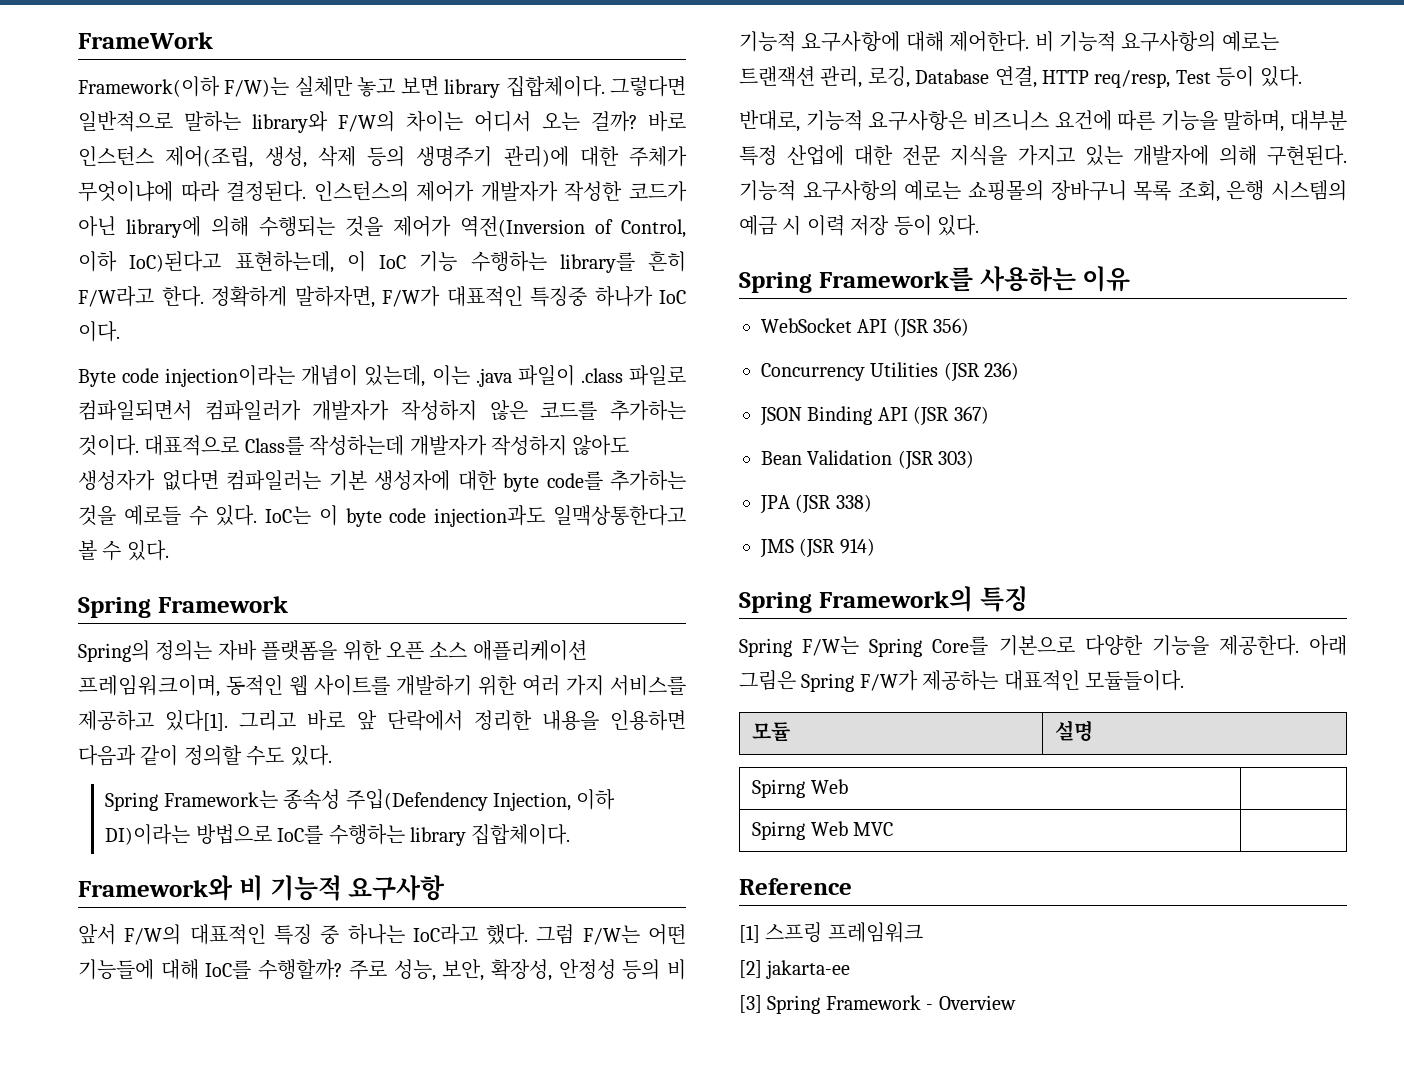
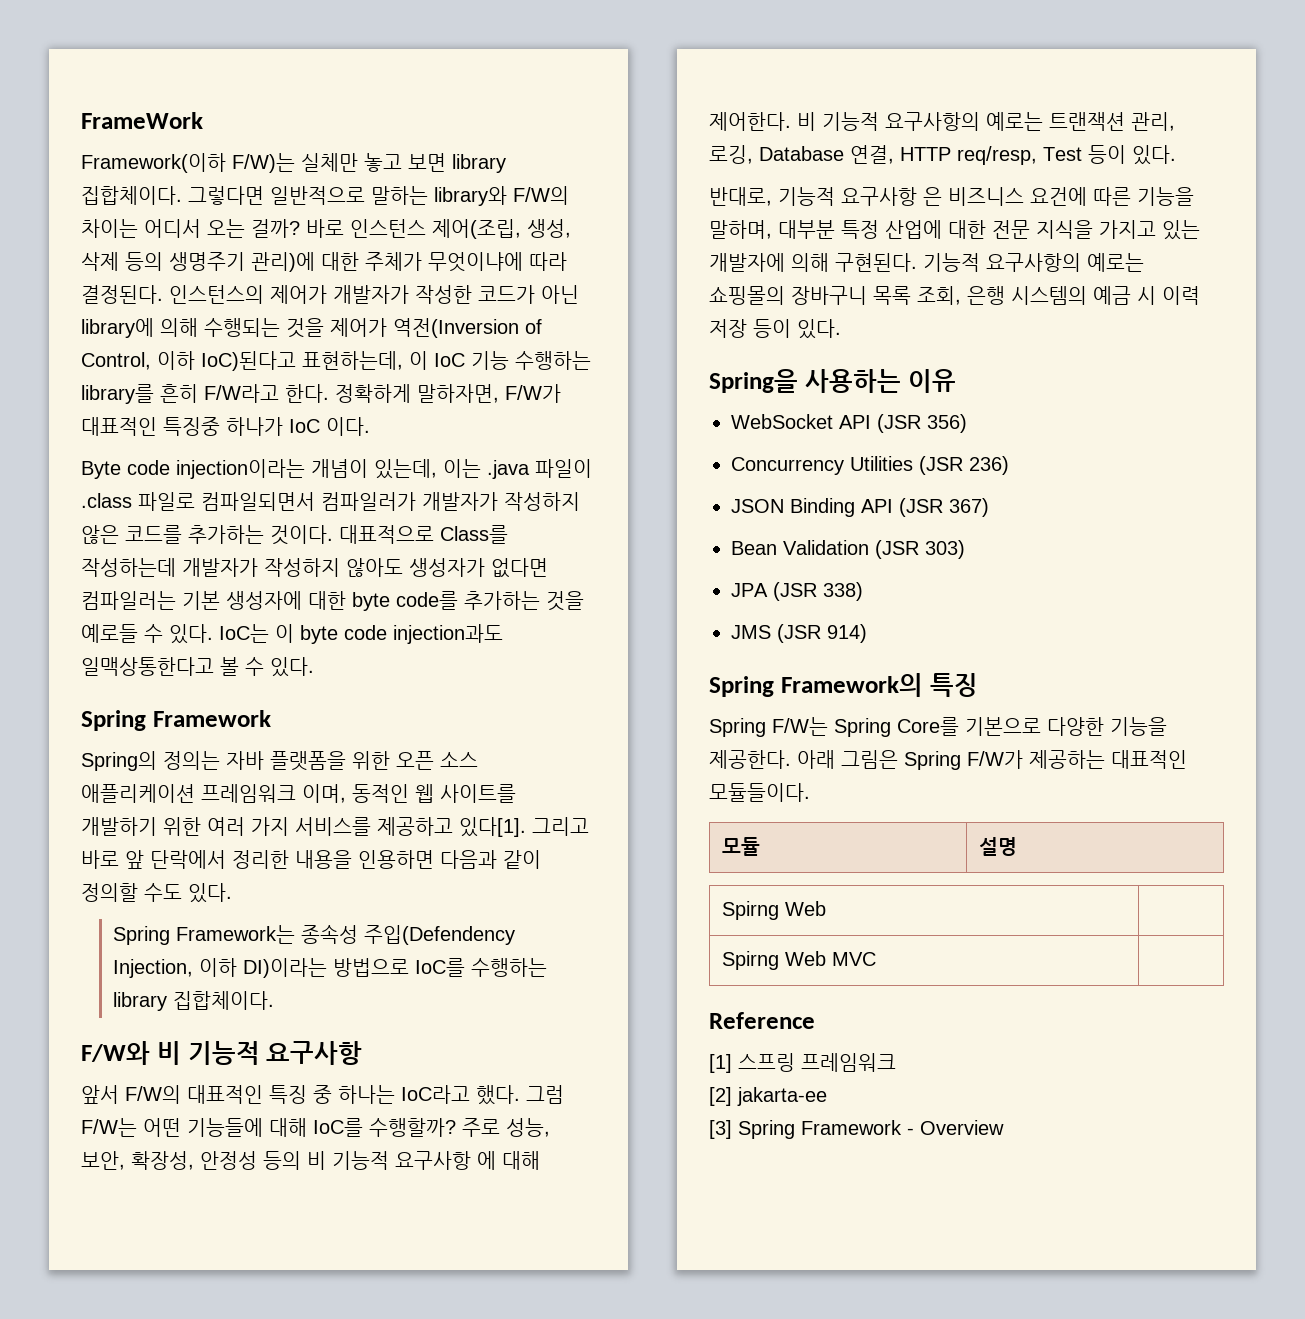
- Spring의 정의는 자바 플랫폼을 위한 오픈 소스 애플리케이션 프레임워크이며, 동적인 웹 사이트를 개발하기 위한 여러 가지 서비스를 제공하고 있다[1].
+ Spring의 정의는 자바 플랫폼을 위한 오픈 소스 애플리케이션 프레임워크 이며, 동적인 웹 사이트를 개발하기 위한 여러 가지 서비스를 제공하고 있다[1].
- Framework와 비 기능적 요구사항
+ F/W와 비 기능적 요구사항
- 주로 성능, 보안, 확장성, 안정성 등의 비 기능적 요구사항에 대해 제어한다.
+ 주로 성능, 보안, 확장성, 안정성 등의 비 기능적 요구사항 에 대해 제어한다.
- 반대로, 기능적 요구사항은 비즈니스 요건에 따른 기능을 말하며, 대부분 특정 산업에 대한 전문 지식을 가지고 있는 개발자에 의해 구현된다.
+ 반대로, 기능적 요구사항 은 비즈니스 요건에 따른 기능을 말하며, 대부분 특정 산업에 대한 전문 지식을 가지고 있는 개발자에 의해 구현된다.
- Spring Framework를 사용하는 이유
+ Spring을 사용하는 이유

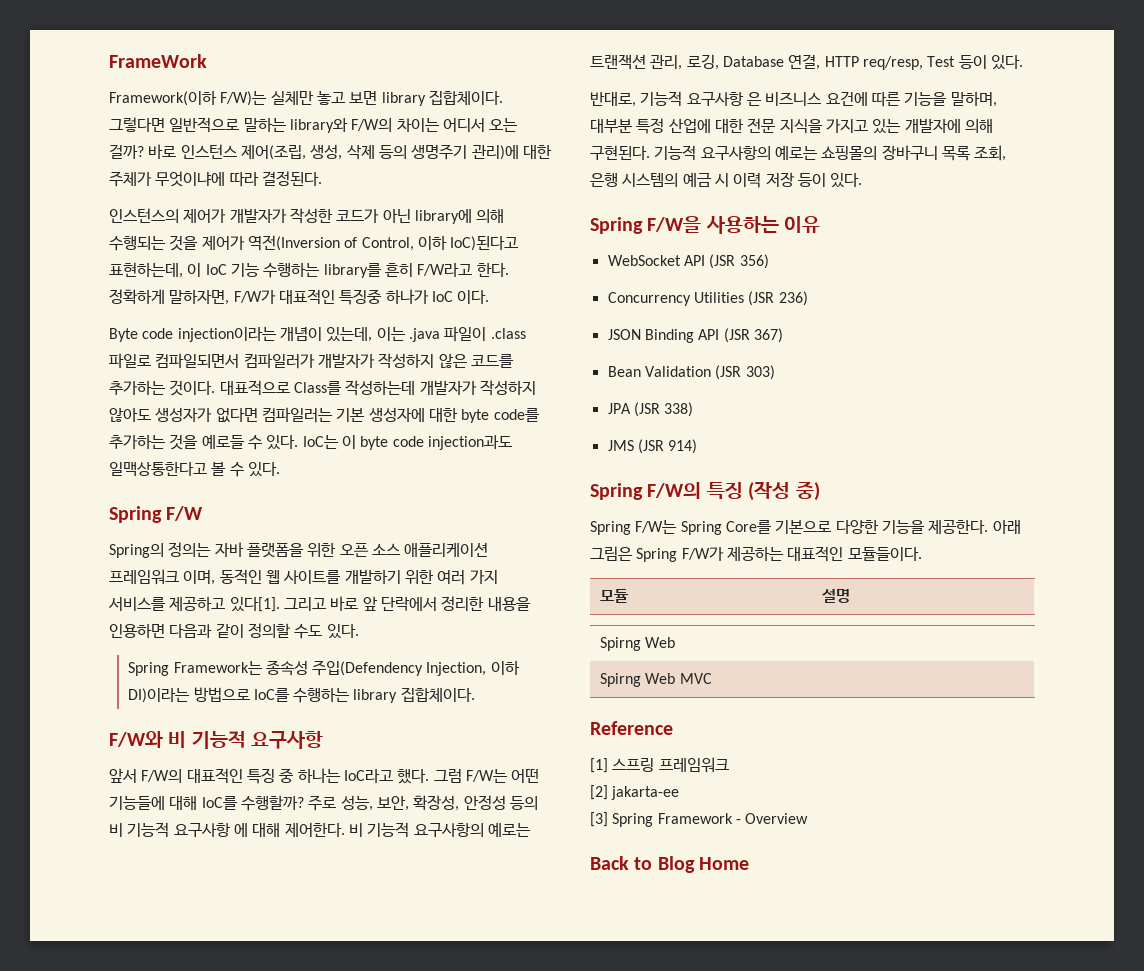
- 바로 인스턴스 제어(조립, 생성, 삭제 등의 생명주기 관리)에 대한 주체가 무엇이냐에 따라 결정된다. 인스턴스의 제어가 개발자가 작성한 코드가 아닌 library에 의해 수행되는 것을 제어가 역전(Inversion of Control, 이하 IoC)된다고 표현하는데, 이 IoC 기능 수행하는 library를 흔히 F/W라고 한다.
+ 바로 인스턴스 제어(조립, 생성, 삭제 등의 생명주기 관리)에 대한 주체가 무엇이냐에 따라 결정된다.
+ 인스턴스의 제어가 개발자가 작성한 코드가 아닌 library에 의해 수행되는 것을 제어가 역전(Inversion of Control, 이하 IoC)된다고 표현하는데, 이 IoC 기능 수행하는 library를 흔히 F/W라고 한다.
  IoC는 이 byte code injection과도 일맥상통한다고 볼 수 있다.
- Spring Framework
+ Spring F/W
- Spring을 사용하는 이유
+ Spring F/W을 사용하는 이유
- Spring Framework의 특징
+ Spring F/W의 특징 (작성 중)
+ Back to Blog Home

